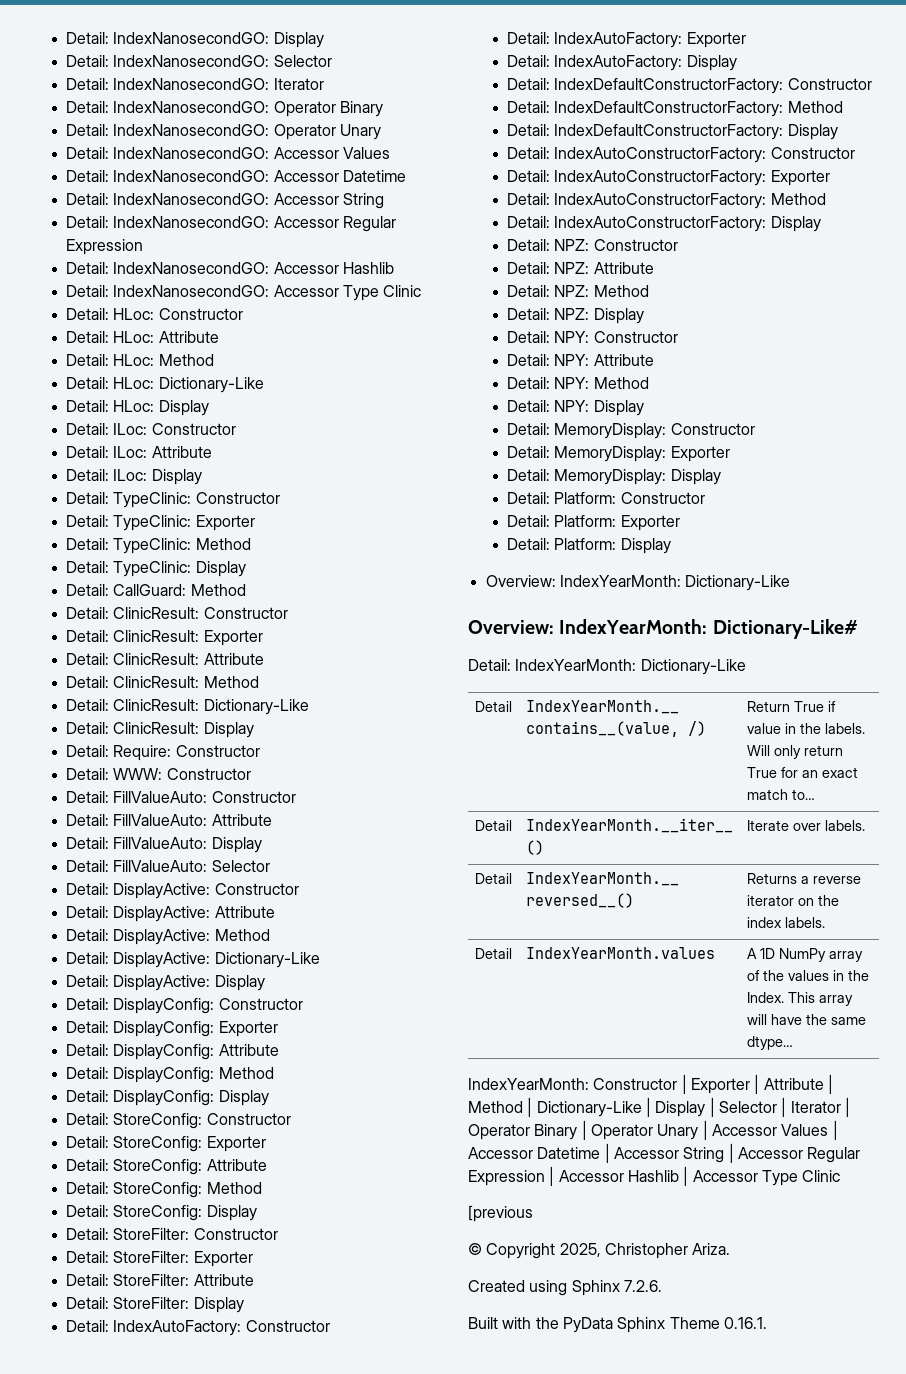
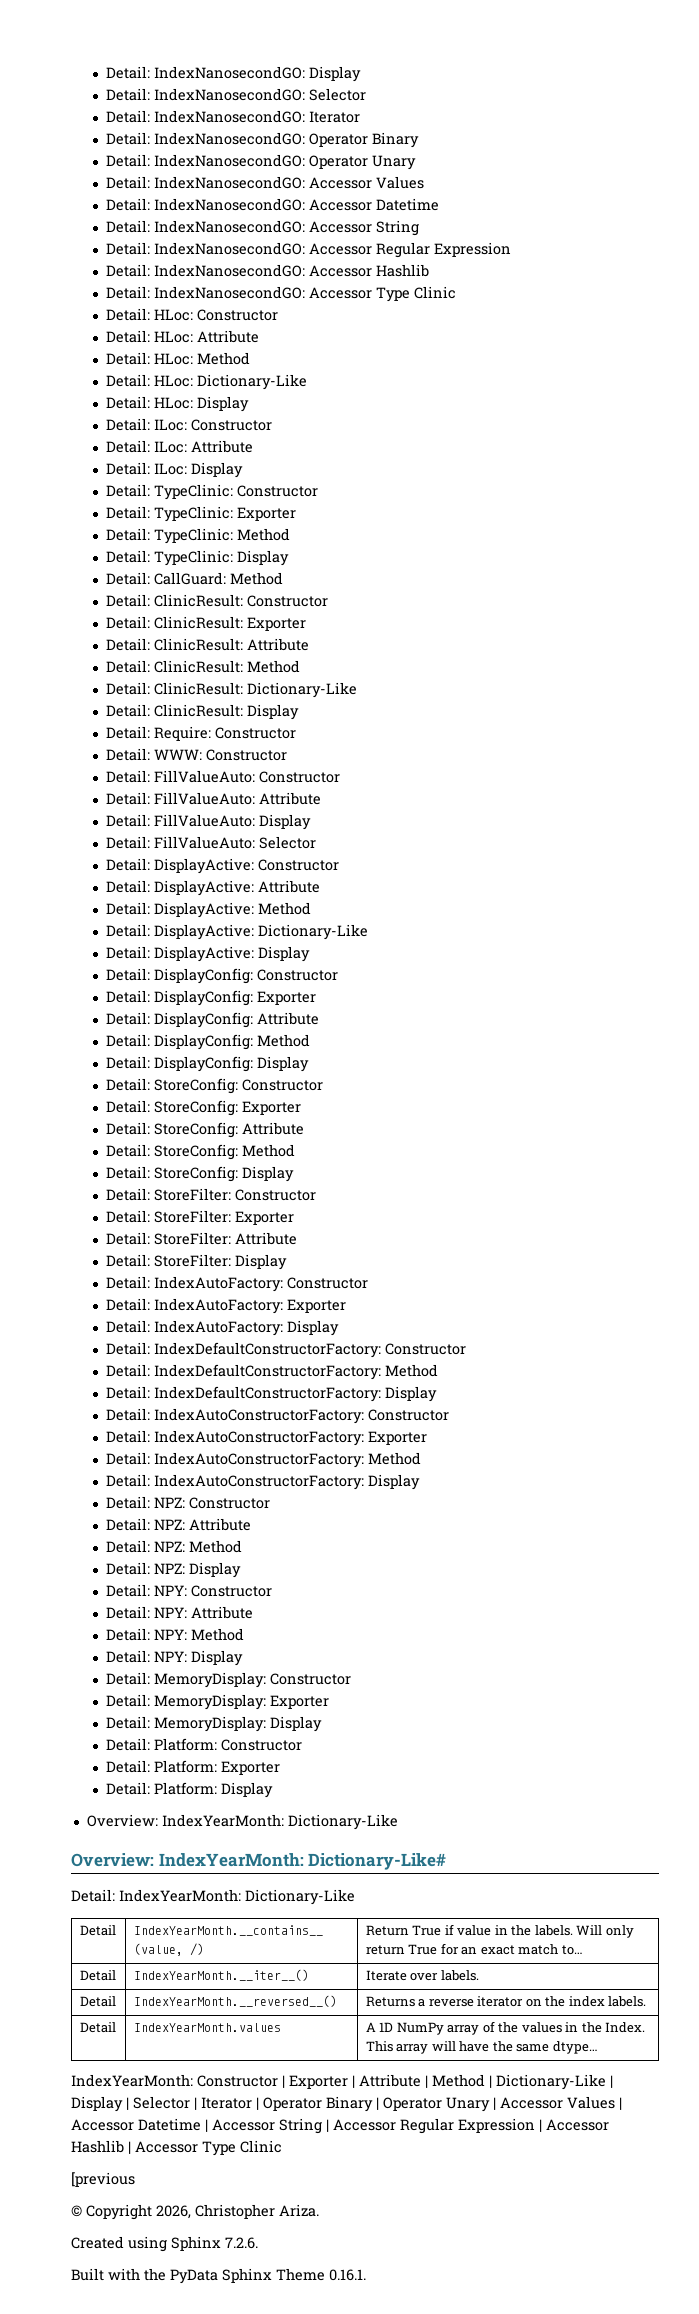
- © Copyright 2025, Christopher Ariza.
+ © Copyright 2026, Christopher Ariza.

